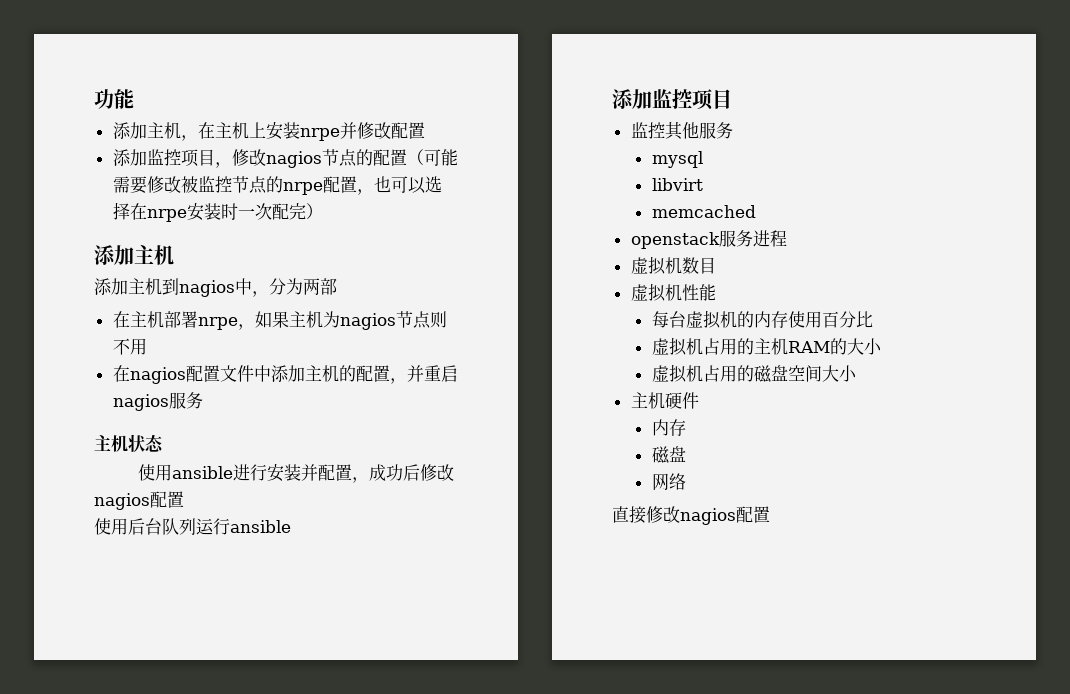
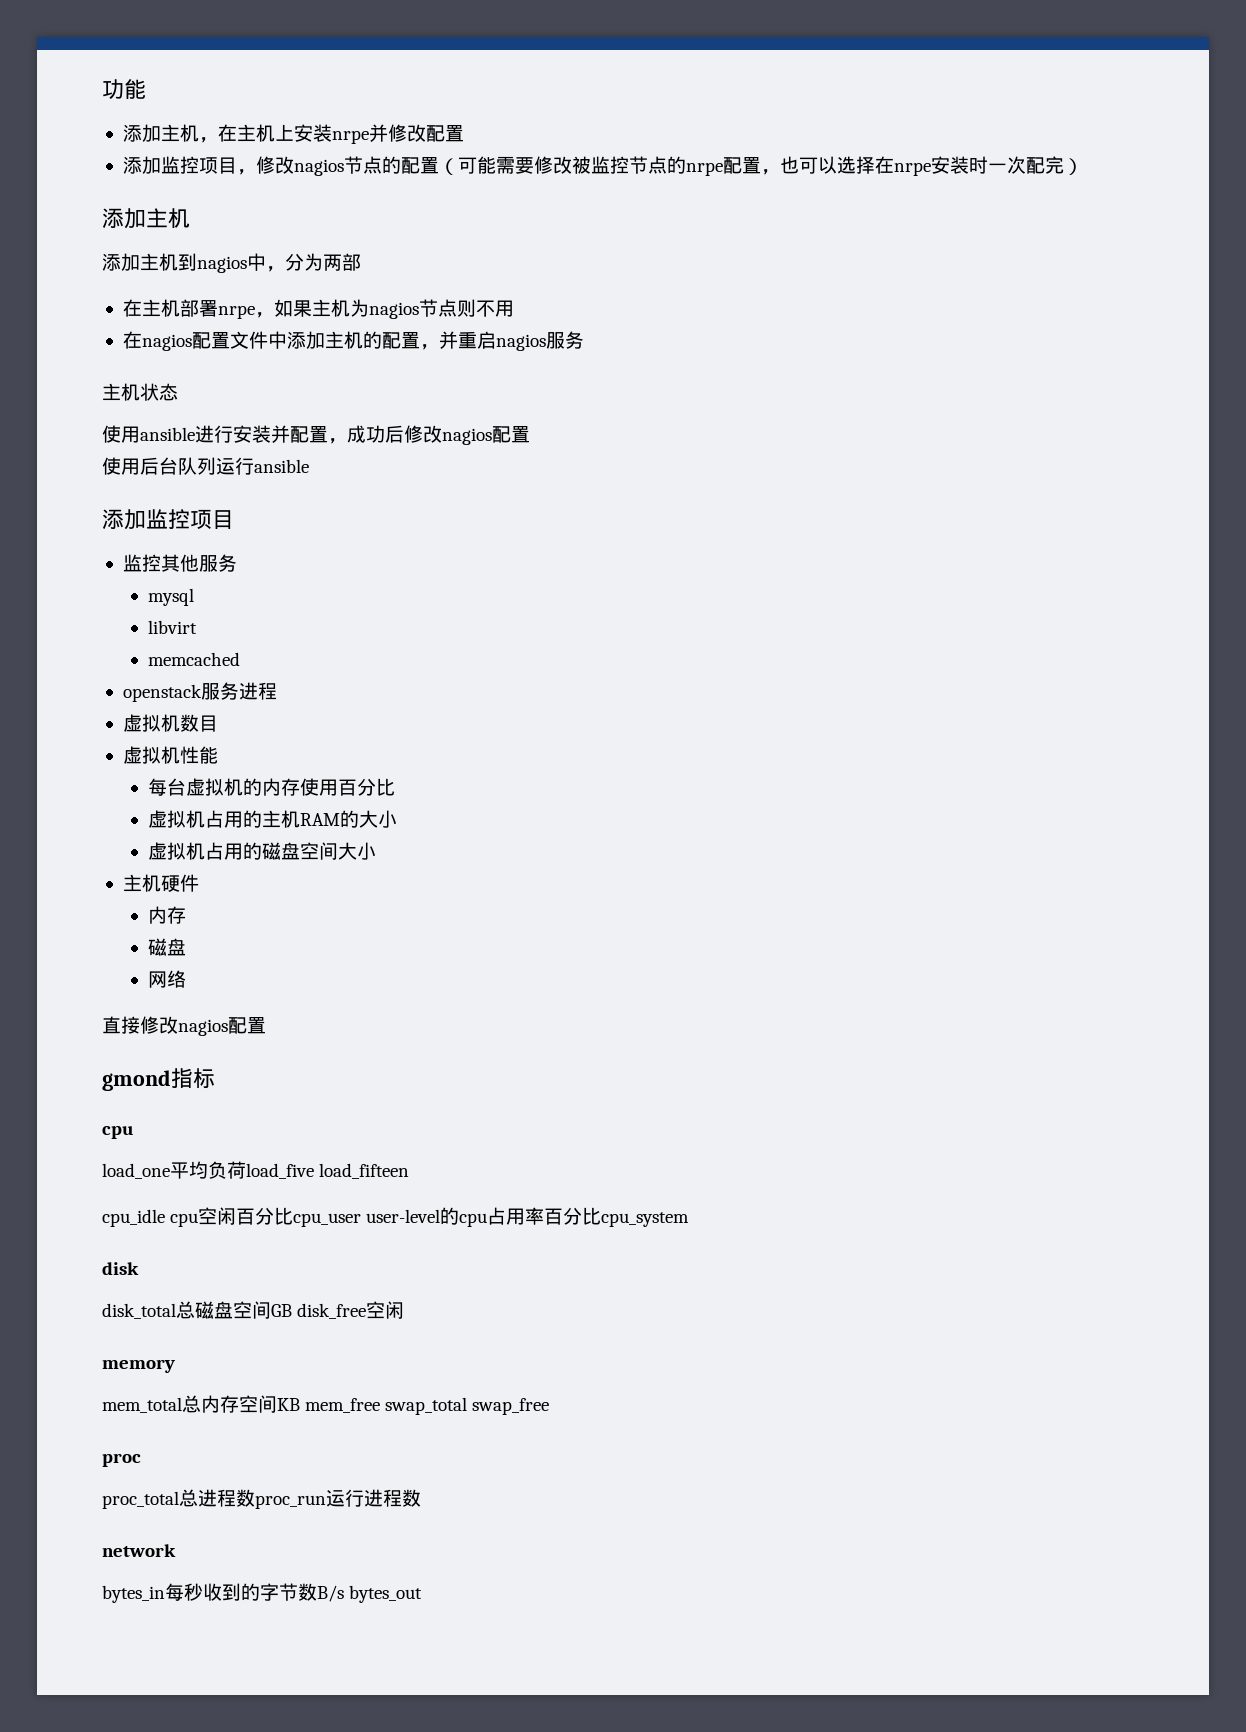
+ gmond指标
+ cpu
+ load_one平均负荷load_five load_fifteen
+ cpu_idle cpu空闲百分比cpu_user user-level的cpu占用率百分比cpu_system
+ disk
+ disk_total总磁盘空间GB disk_free空闲
+ memory
+ mem_total总内存空间KB mem_free swap_total swap_free
+ proc
+ proc_total总进程数proc_run运行进程数
+ network
+ bytes_in每秒收到的字节数B/s bytes_out

